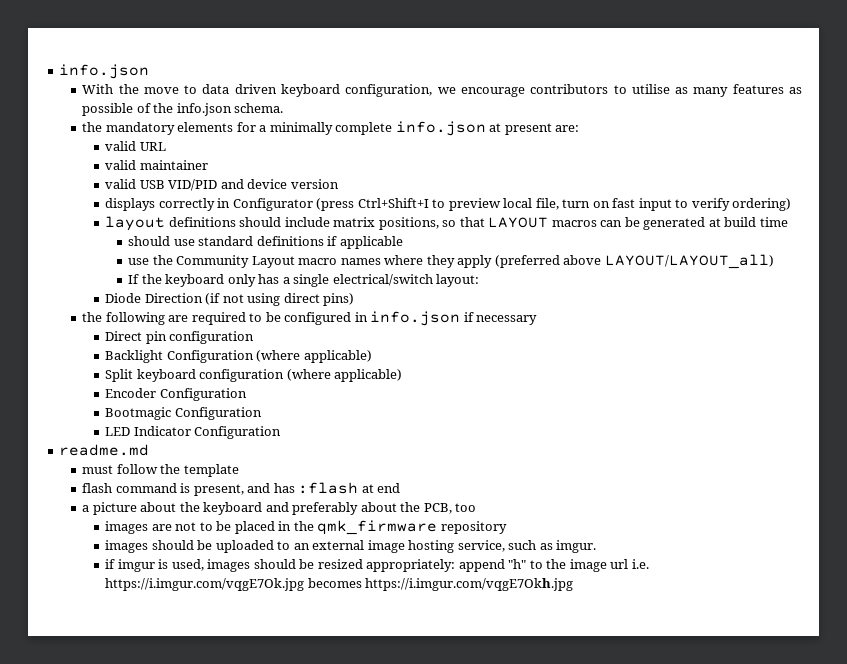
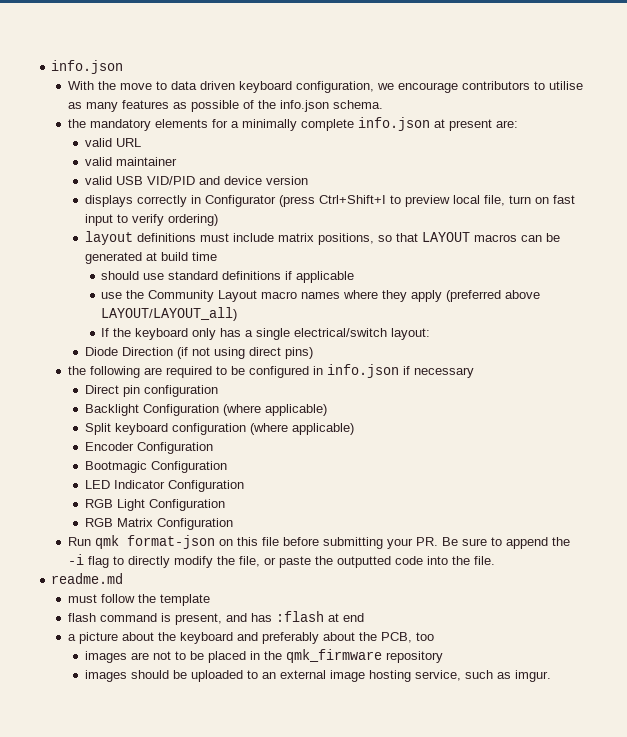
- layout definitions should include matrix positions, so that LAYOUT macros can be generated at build time
+ layout definitions must include matrix positions, so that LAYOUT macros can be generated at build time
+ RGB Light Configuration
+ RGB Matrix Configuration
+ Run qmk format-json on this file before submitting your PR. Be sure to append the -i flag to directly modify the file, or paste the outputted code into the file.
- if imgur is used, images should be resized appropriately: append "h" to the image url i.e. https://i.imgur.com/vqgE7Ok.jpg becomes https://i.imgur.com/vqgE7Okh.jpg

